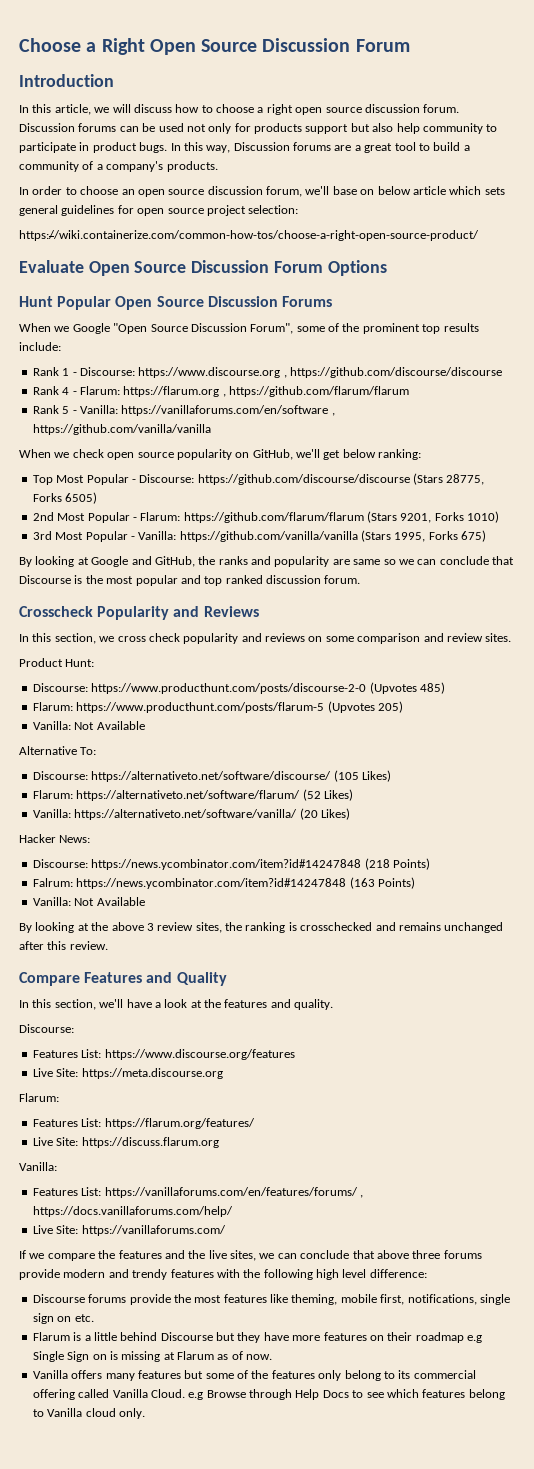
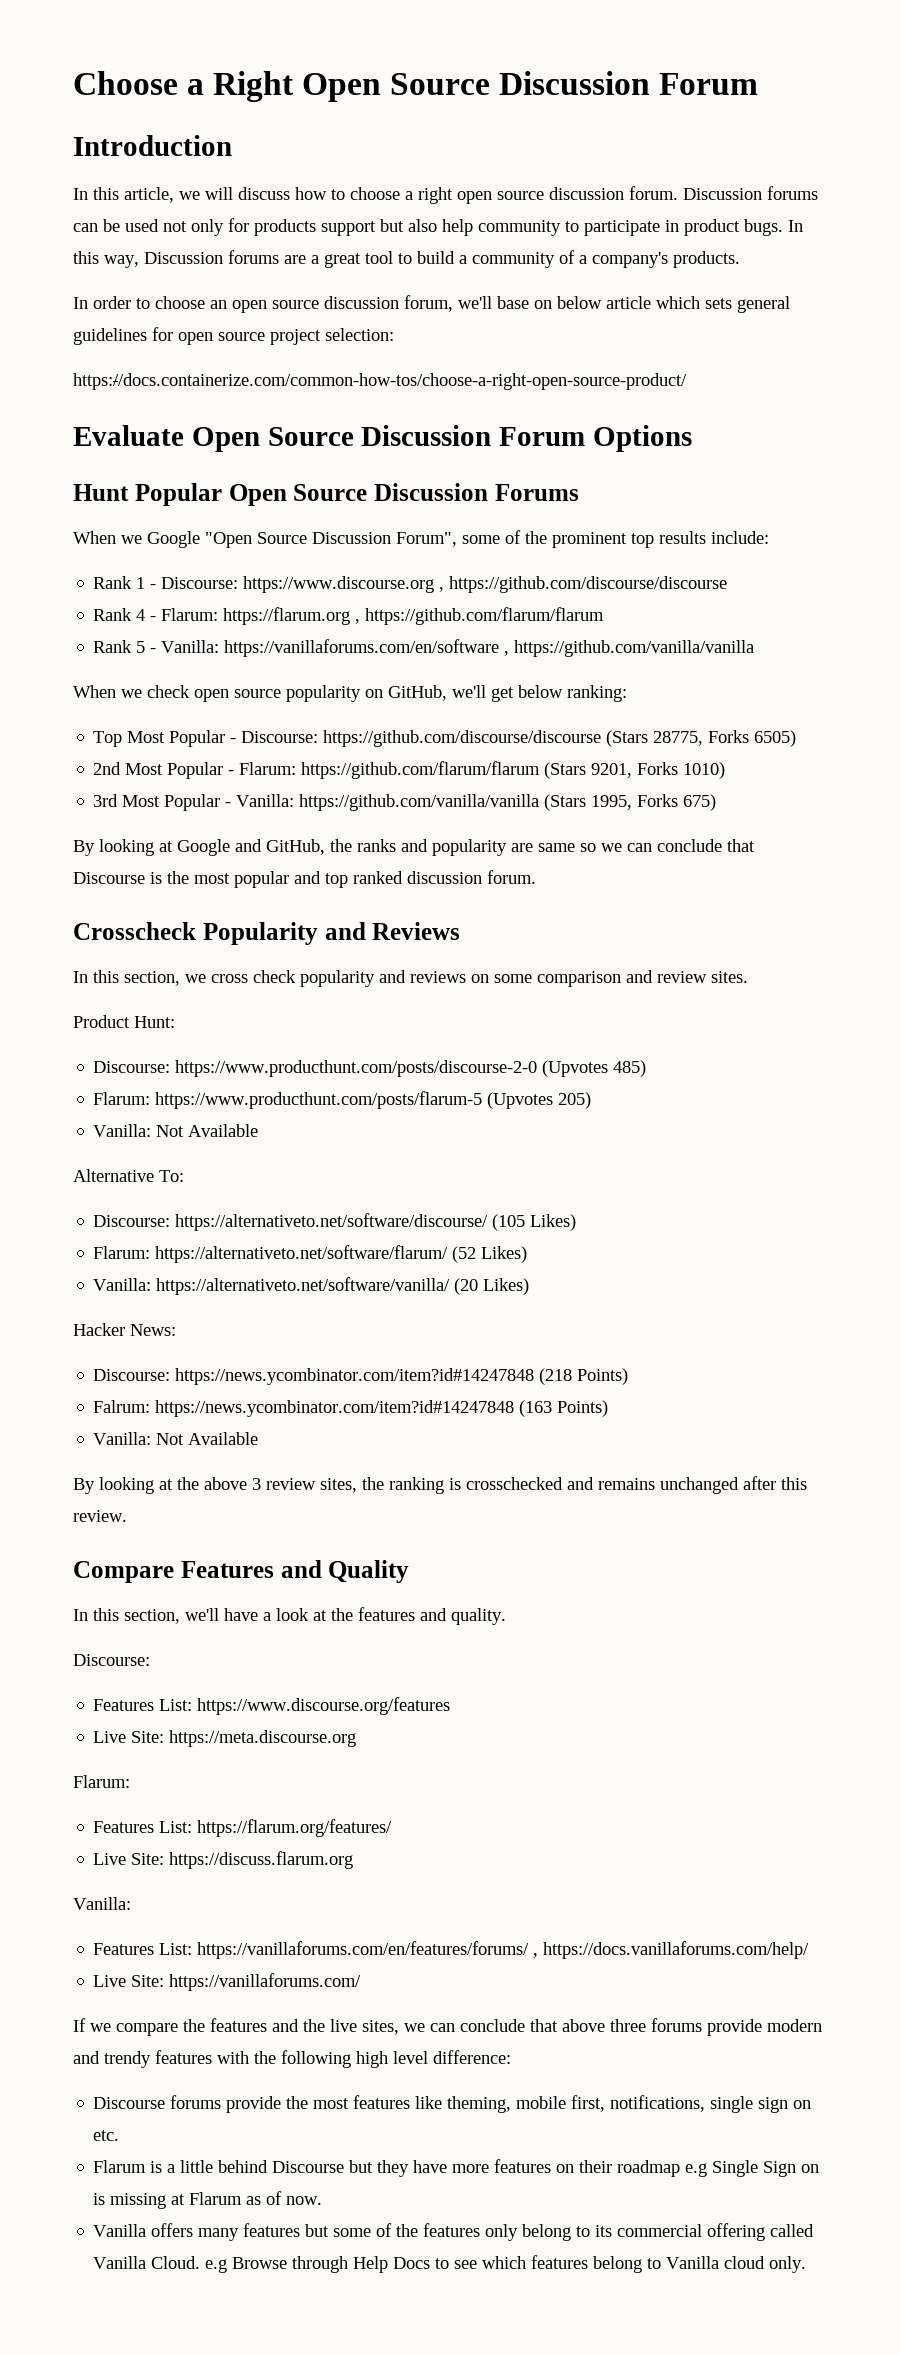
- https://wiki.containerize.com/common-how-tos/choose-a-right-open-source-product/
+ https://docs.containerize.com/common-how-tos/choose-a-right-open-source-product/

